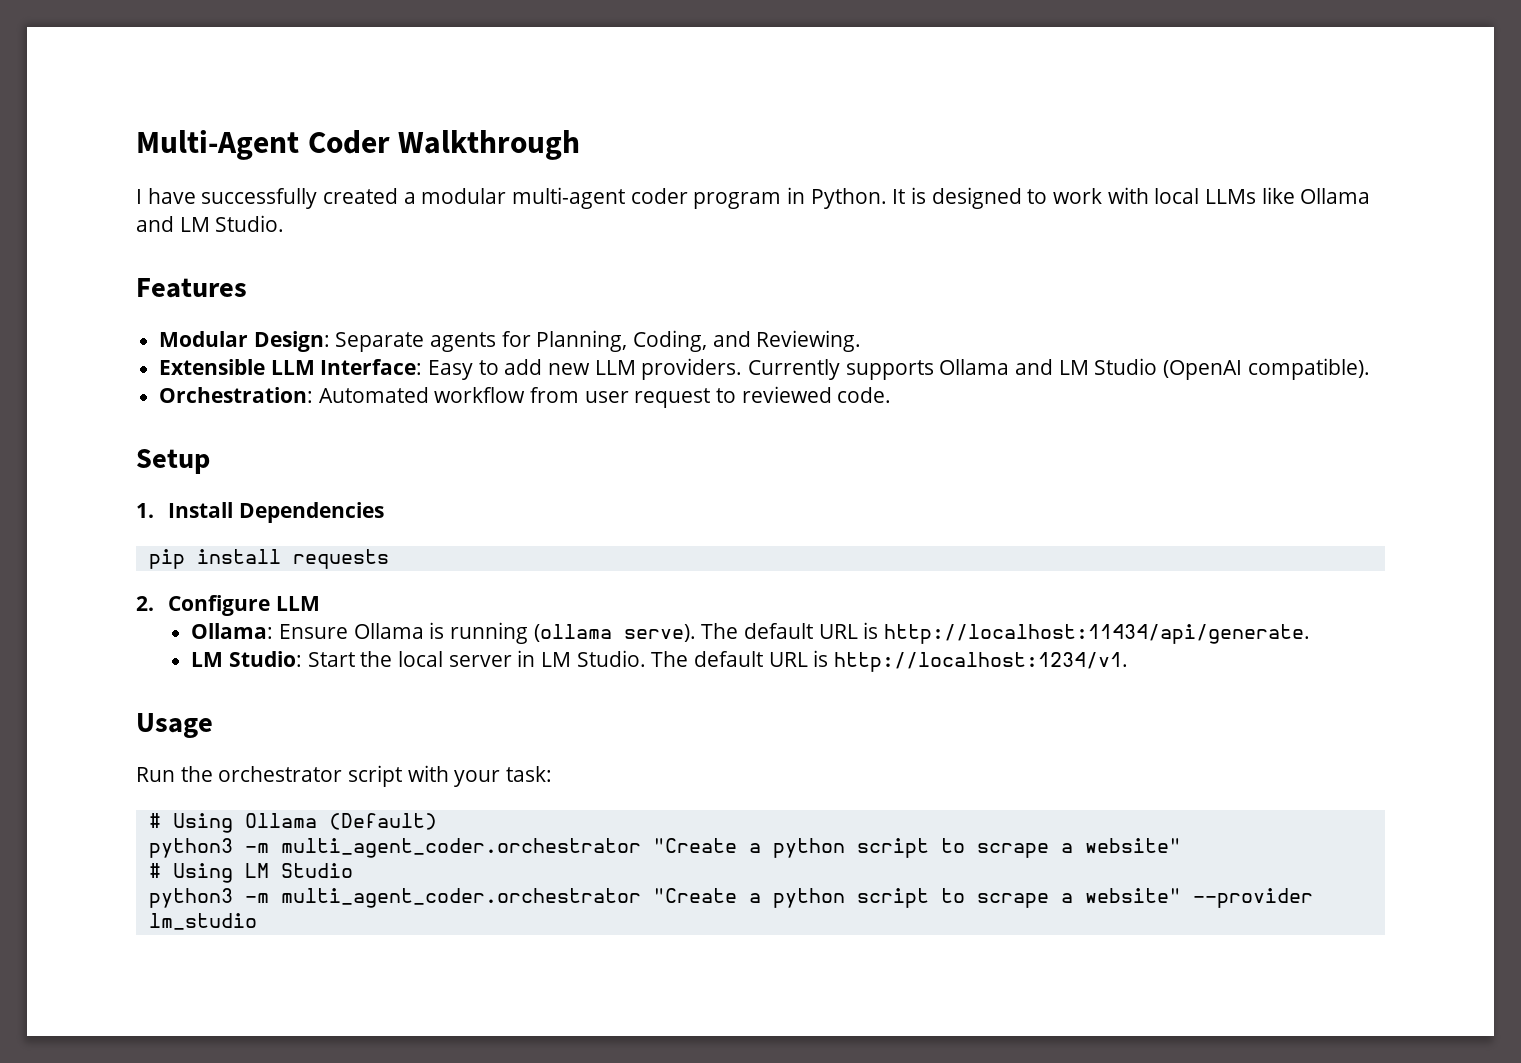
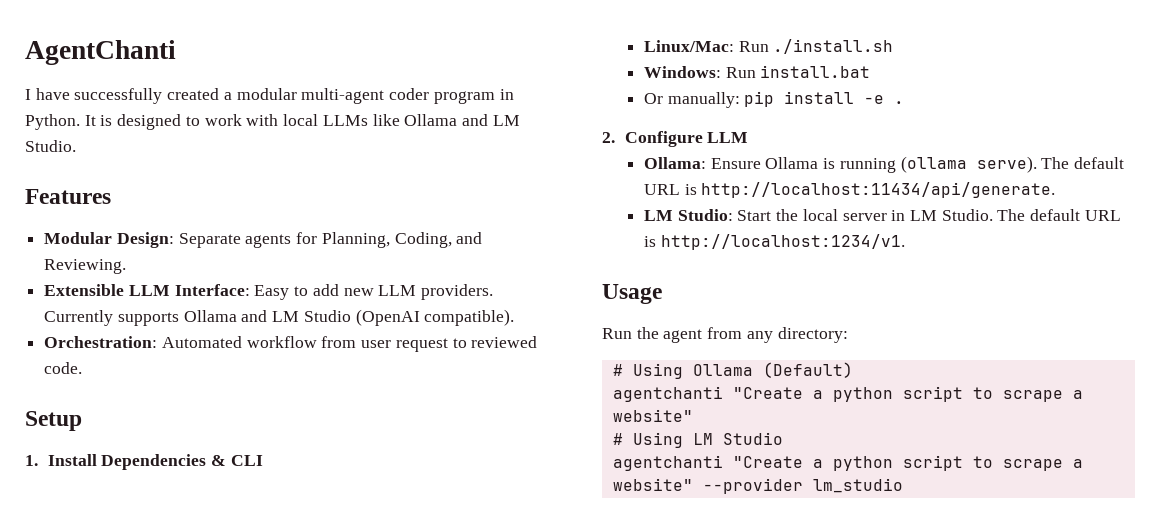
- Multi-Agent Coder Walkthrough
+ AgentChanti
- 1. Install Dependencies
- pip install requests
+ 1. Install Dependencies & CLI
+ Linux/Mac: Run ./install.sh
+ Windows: Run install.bat
+ Or manually: pip install -e .
- Run the orchestrator script with your task:
+ Run the agent from any directory:
  # Using Ollama (Default)
- python3 -m multi_agent_coder.orchestrator "Create a python script to scrape a website"
+ agentchanti "Create a python script to scrape a website"
- python3 -m multi_agent_coder.orchestrator "Create a python script to scrape a website" --provider lm_studio
+ agentchanti "Create a python script to scrape a website" --provider lm_studio

